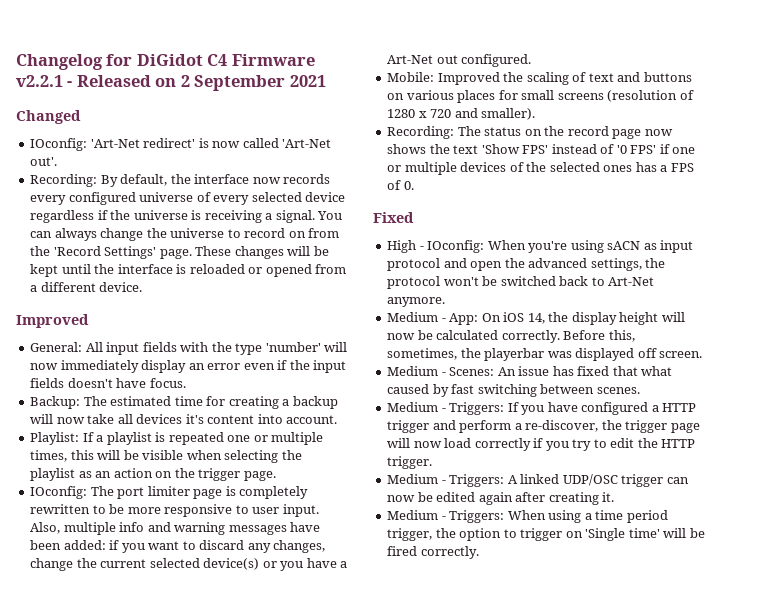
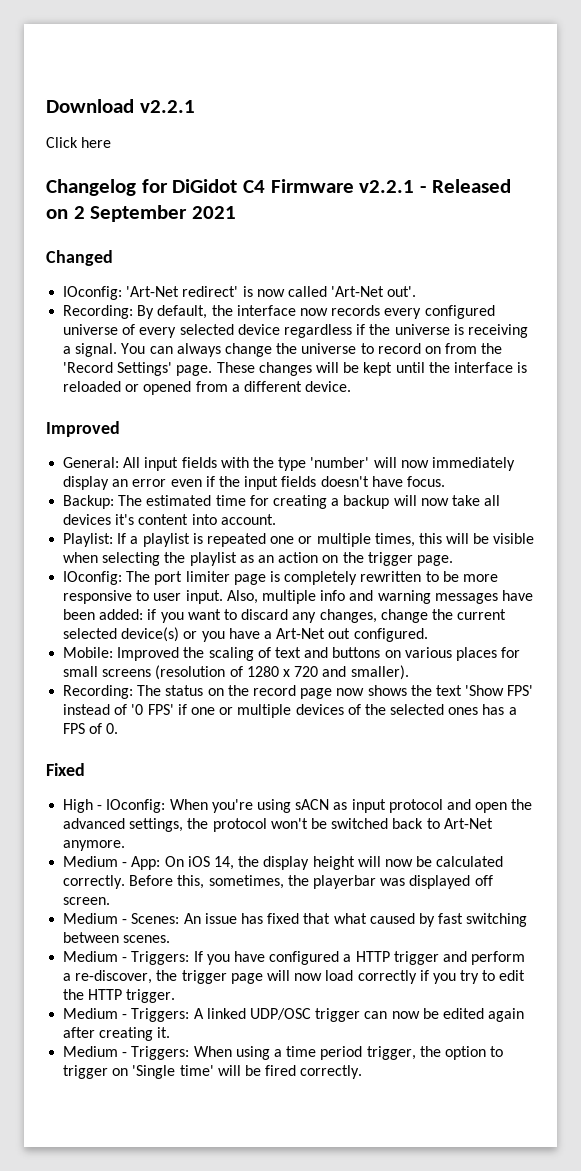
+ Download v2.2.1
+ Click here

